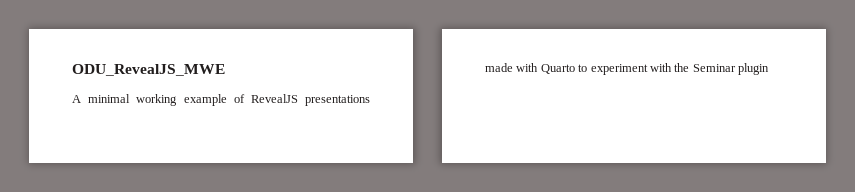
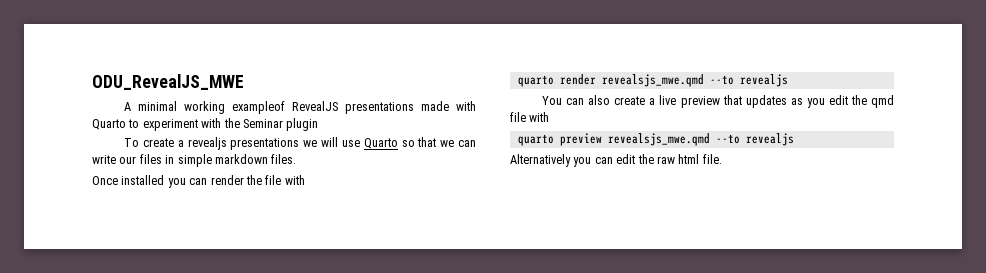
- A minimal working example of RevealJS presentations made with Quarto to experiment with the Seminar plugin
+ A minimal working exampleof RevealJS presentations made with Quarto to experiment with the Seminar plugin
+ To create a revealjs presentations we will use Quarto so that we can write our files in simple markdown files.
+ Once installed you can render the file with
+ quarto render revealsjs_mwe.qmd --to revealjs
+ You can also create a live preview that updates as you edit the qmd file with
+ quarto preview revealsjs_mwe.qmd --to revealjs
+ Alternatively you can edit the raw html file.

